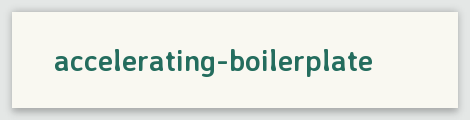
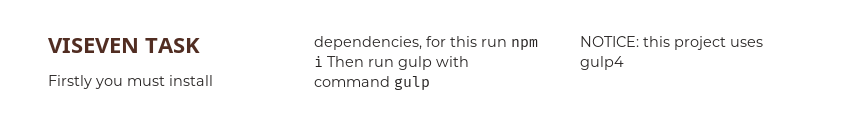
- accelerating-boilerplate
+ VISEVEN TASK
+ Firstly you must install dependencies, for this run npm i Then run gulp with command gulp
+ NOTICE: this project uses gulp4

